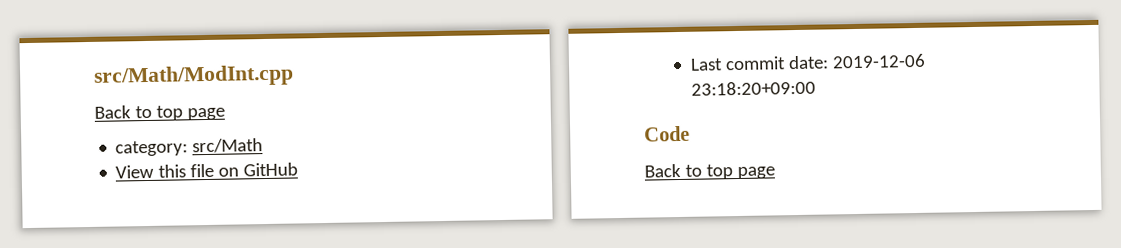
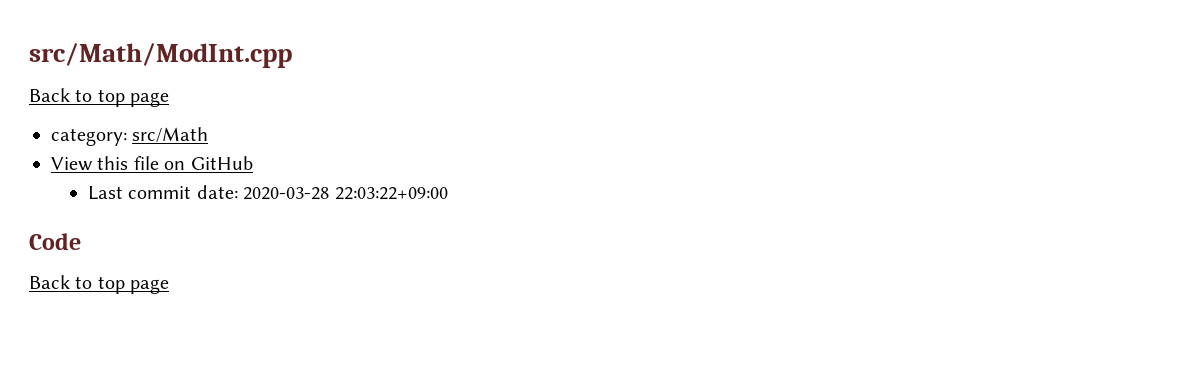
- Last commit date: 2019-12-06 23:18:20+09:00
+ Last commit date: 2020-03-28 22:03:22+09:00

